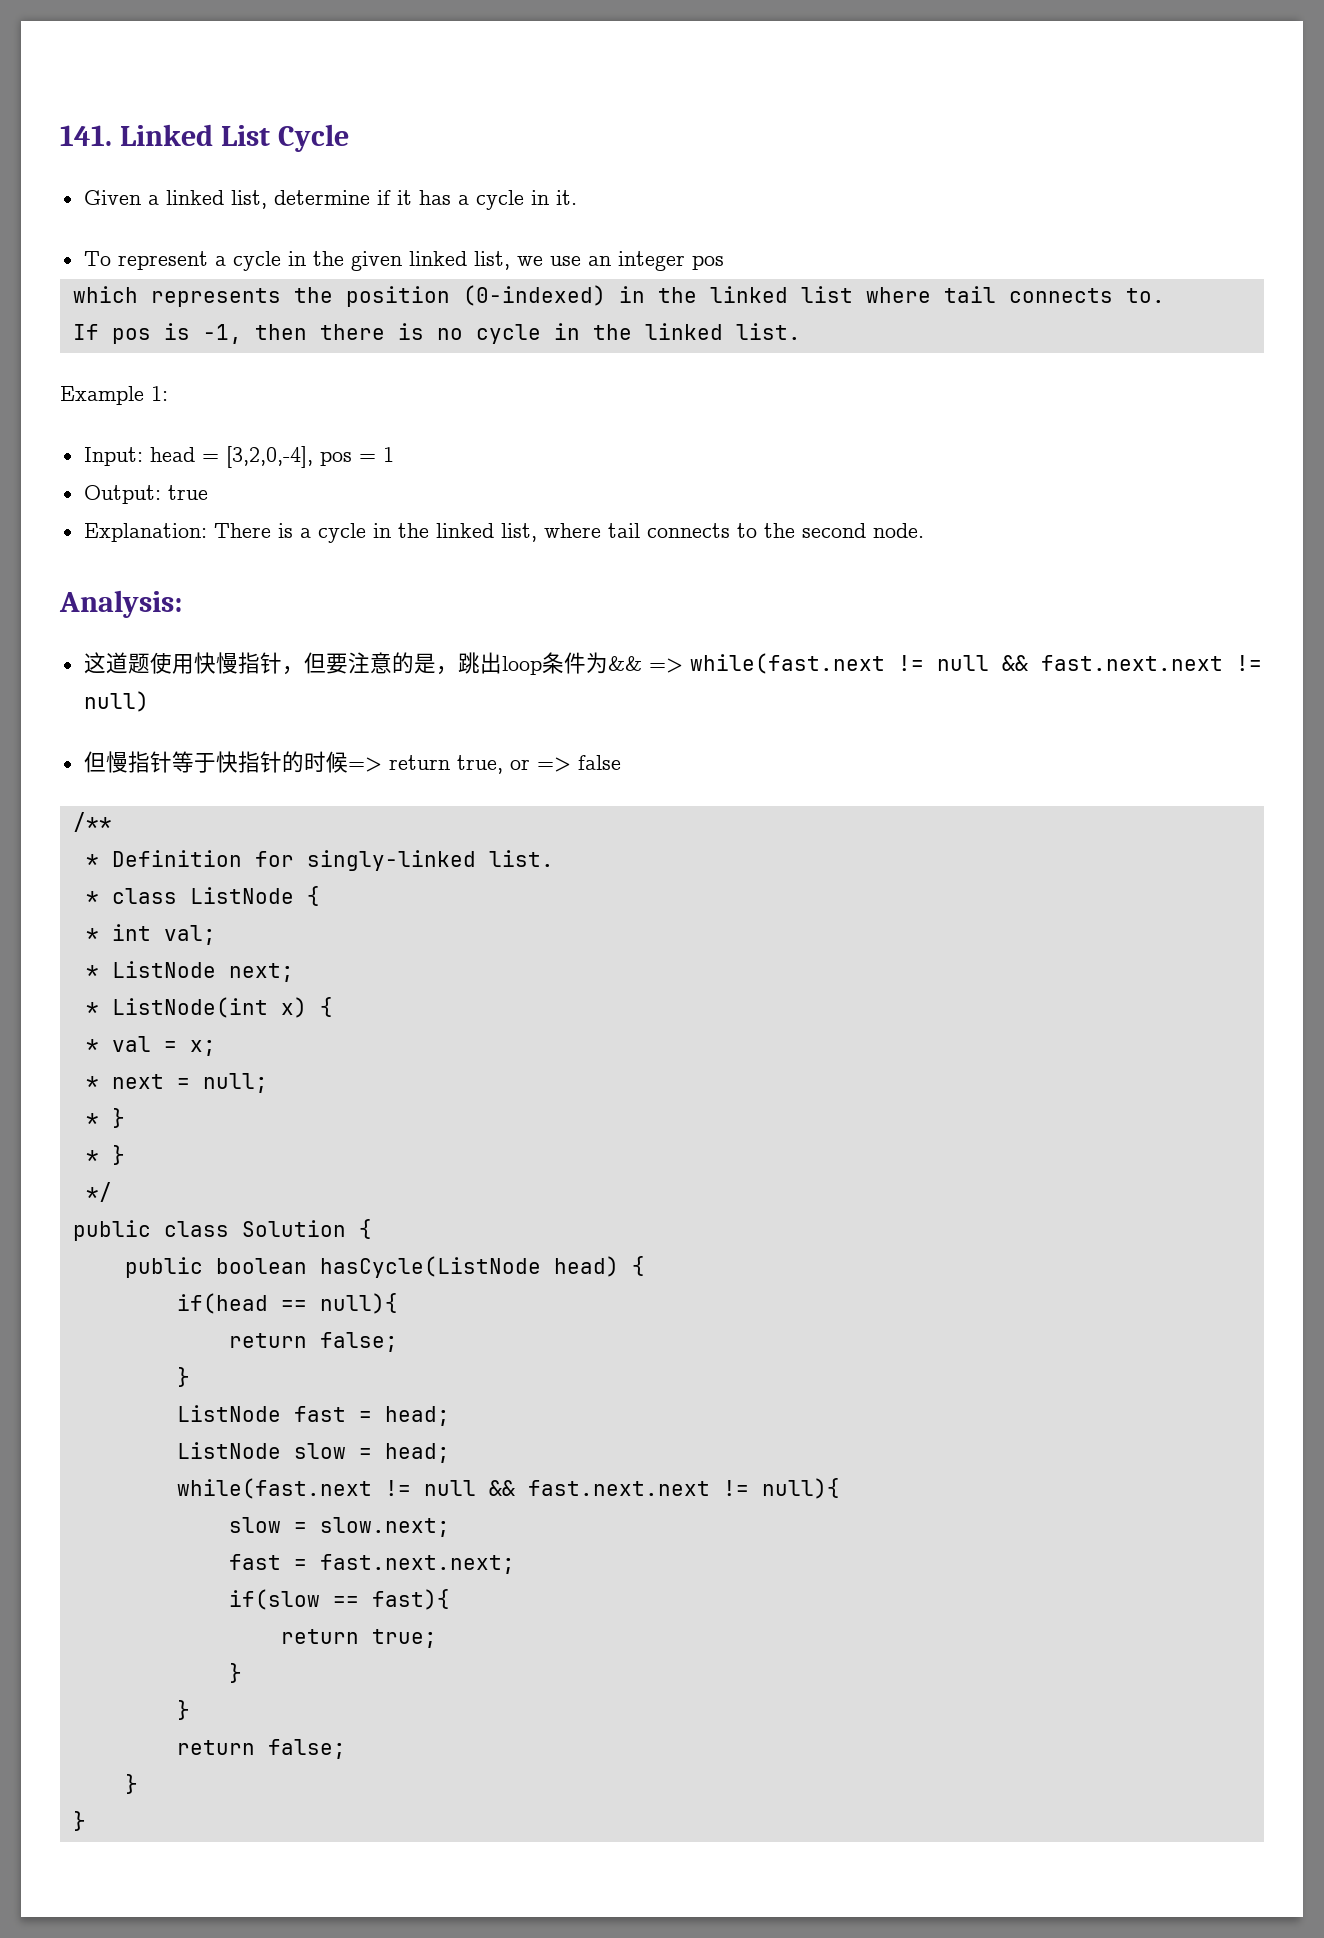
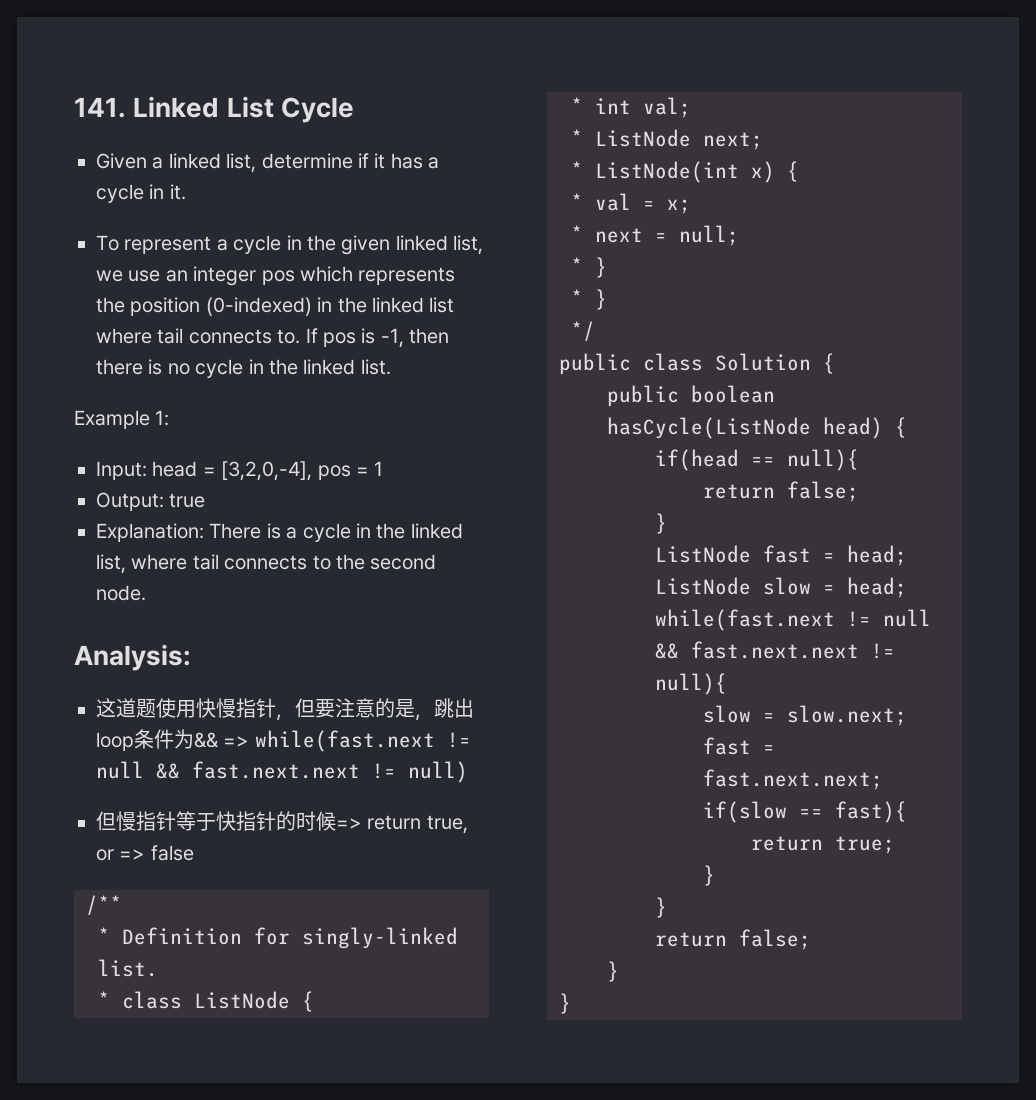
- To represent a cycle in the given linked list, we use an integer pos
- which represents the position (0-indexed) in the linked list where tail connects to.
- If pos is -1, then there is no cycle in the linked list.
+ To represent a cycle in the given linked list, we use an integer pos which represents the position (0-indexed) in the linked list where tail connects to. If pos is -1, then there is no cycle in the linked list.

